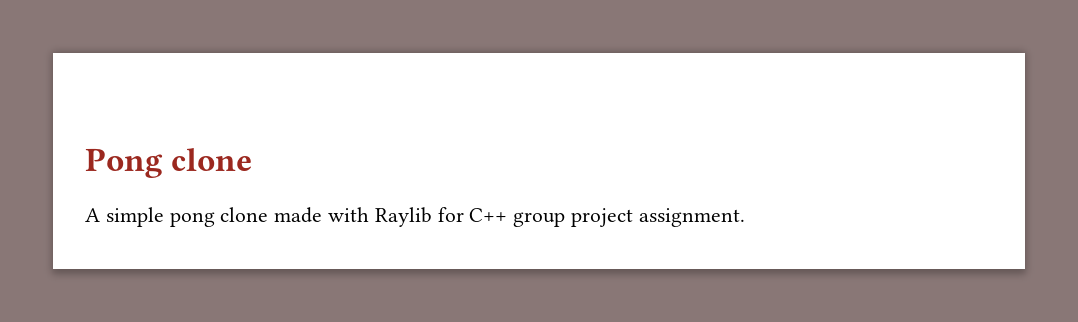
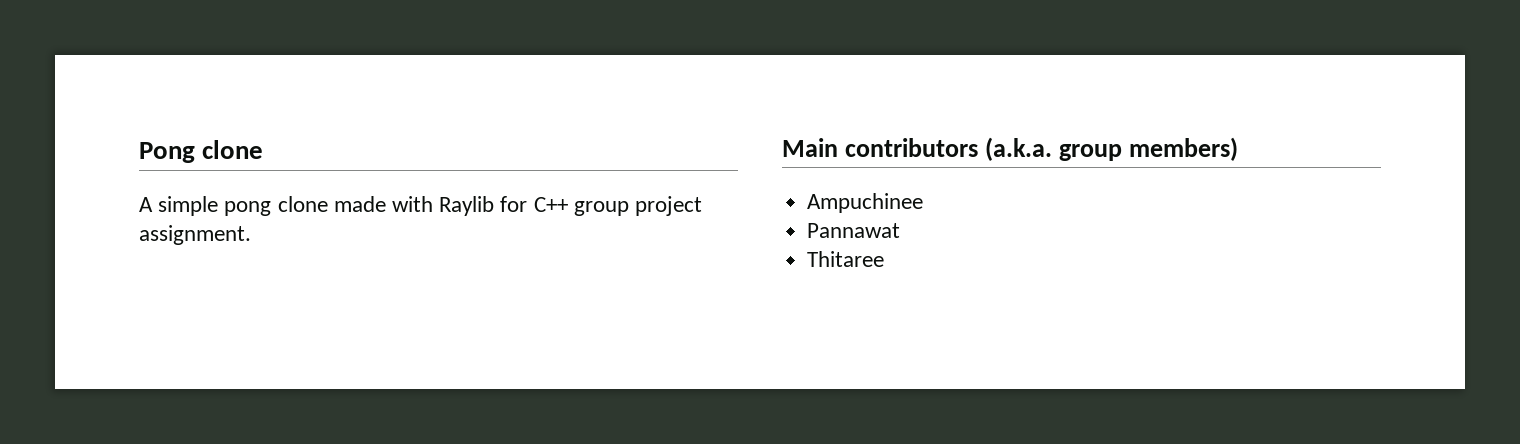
+ Main contributors (a.k.a. group members)
+ Ampuchinee
+ Pannawat
+ Thitaree

